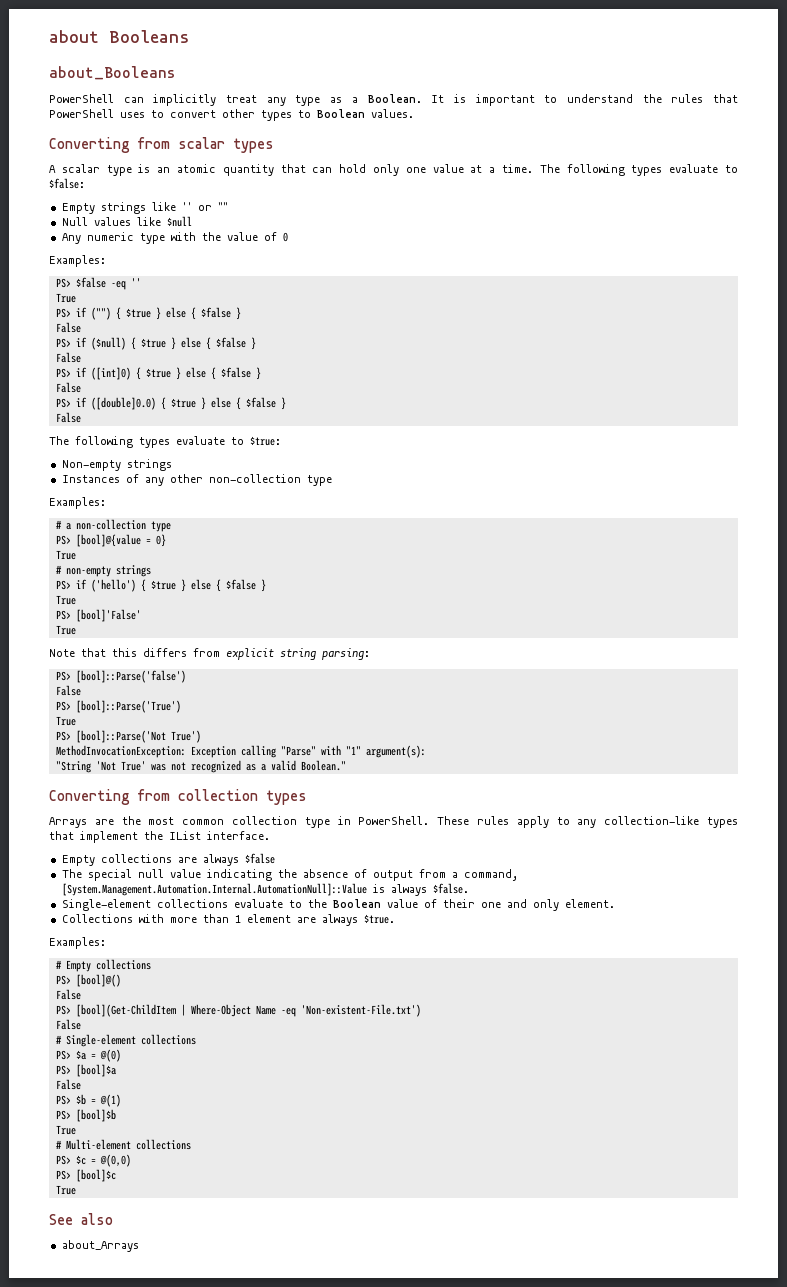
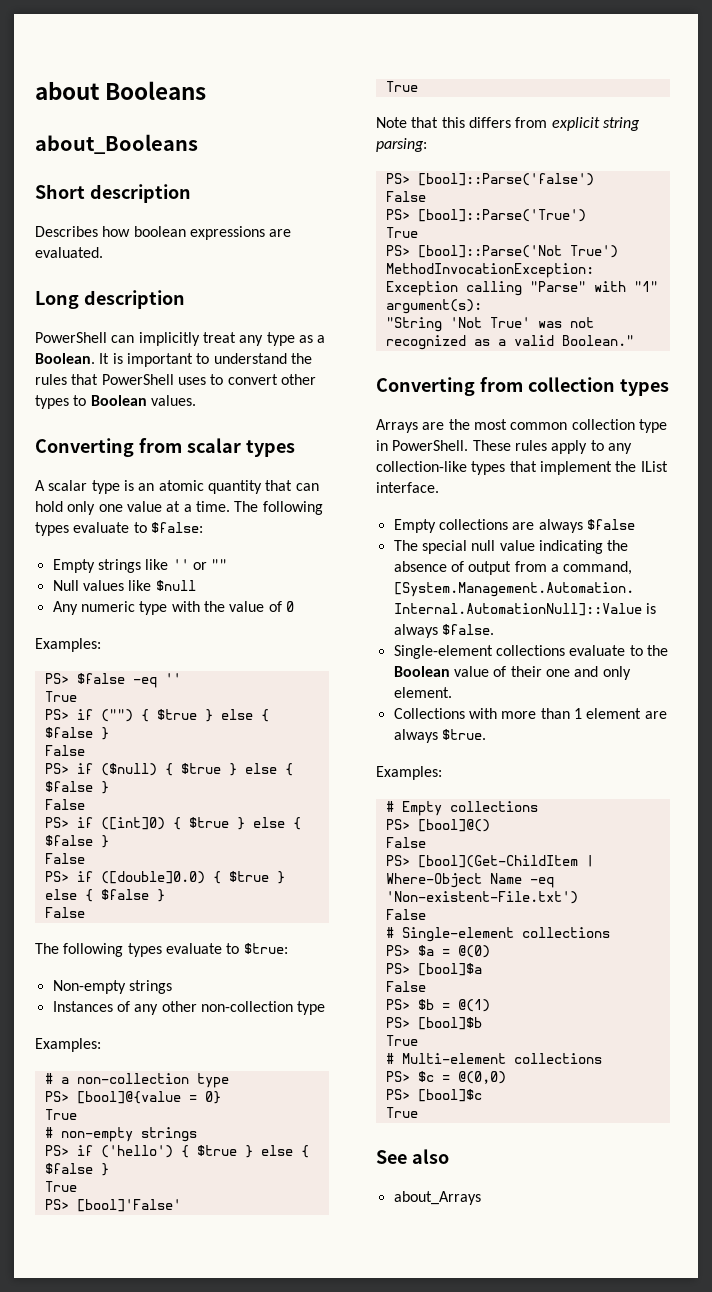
+ Short description
+ Describes how boolean expressions are evaluated.
+ Long description

